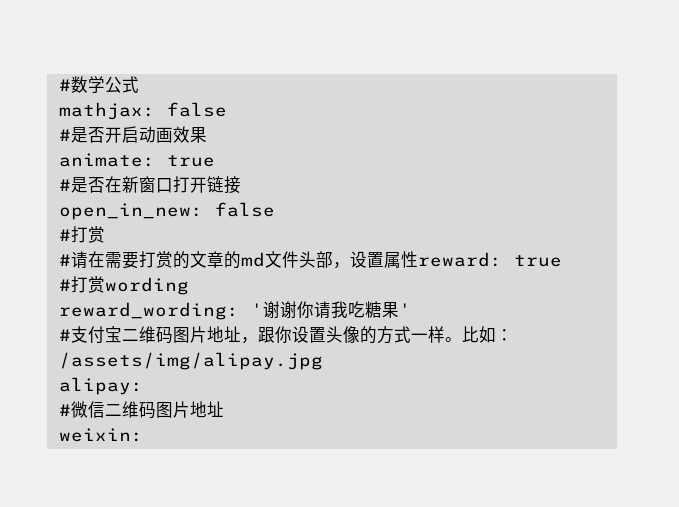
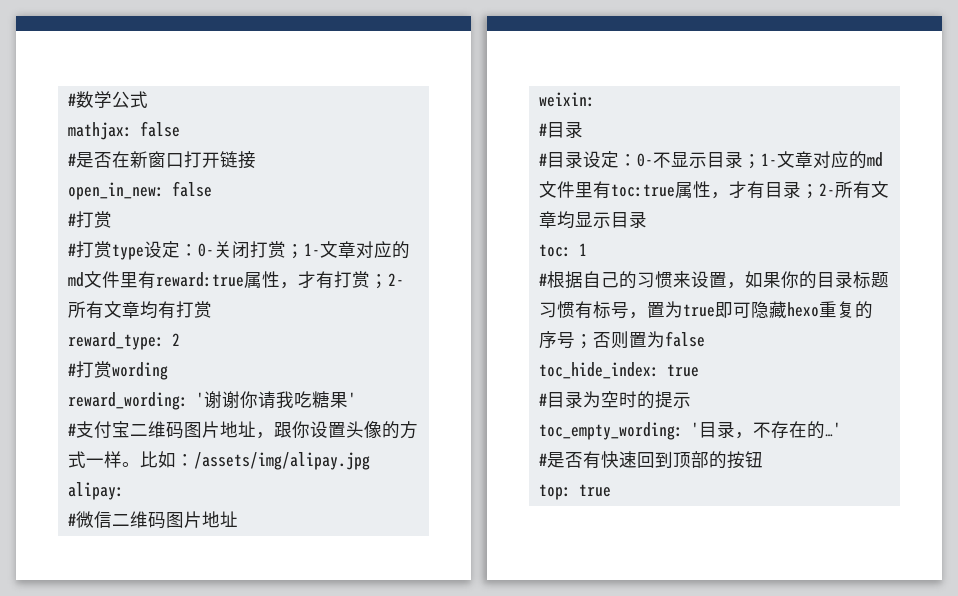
- #是否开启动画效果
- animate: true
- #请在需要打赏的文章的md文件头部，设置属性reward: true
+ #打赏type设定：0-关闭打赏；1-文章对应的md文件里有reward:true属性，才有打赏；2-所有文章均有打赏
+ reward_type: 2
  weixin:
+ #目录
+ #目录设定：0-不显示目录；1-文章对应的md文件里有toc:true属性，才有目录；2-所有文章均显示目录
+ toc: 1
+ #根据自己的习惯来设置，如果你的目录标题习惯有标号，置为true即可隐藏hexo重复的序号；否则置为false
+ toc_hide_index: true
+ #目录为空时的提示
+ toc_empty_wording: '目录，不存在的…'
+ #是否有快速回到顶部的按钮
+ top: true

